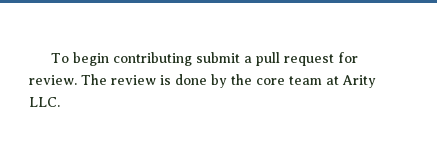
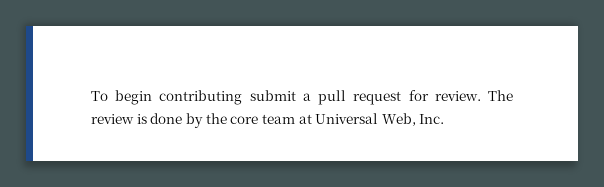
- The review is done by the core team at Arity LLC.
+ The review is done by the core team at Universal Web, Inc.

